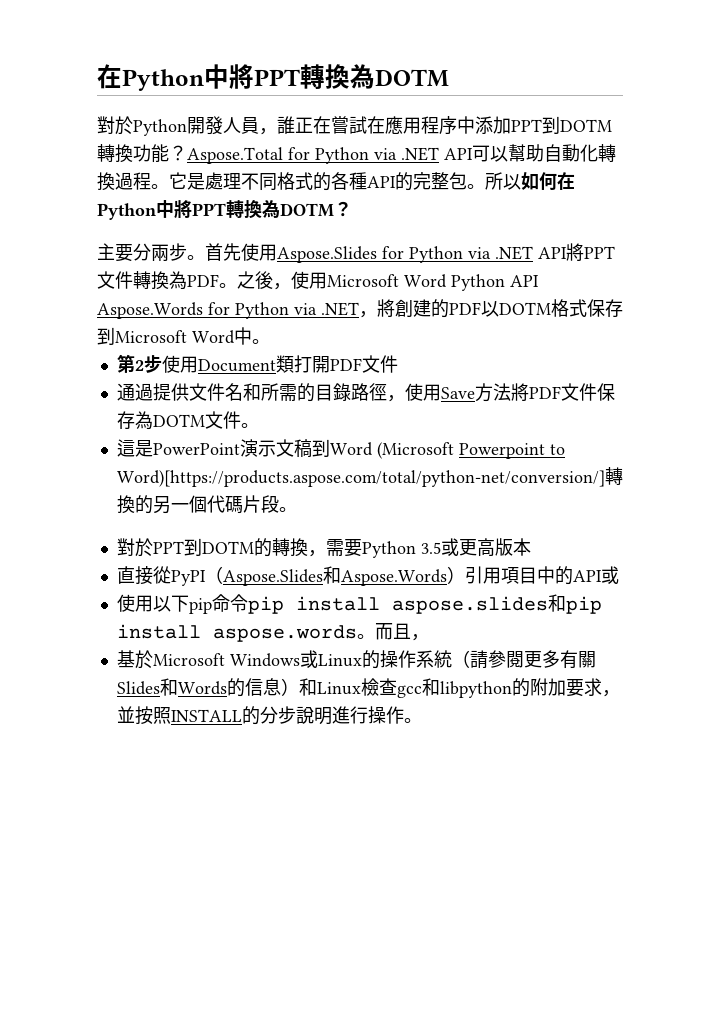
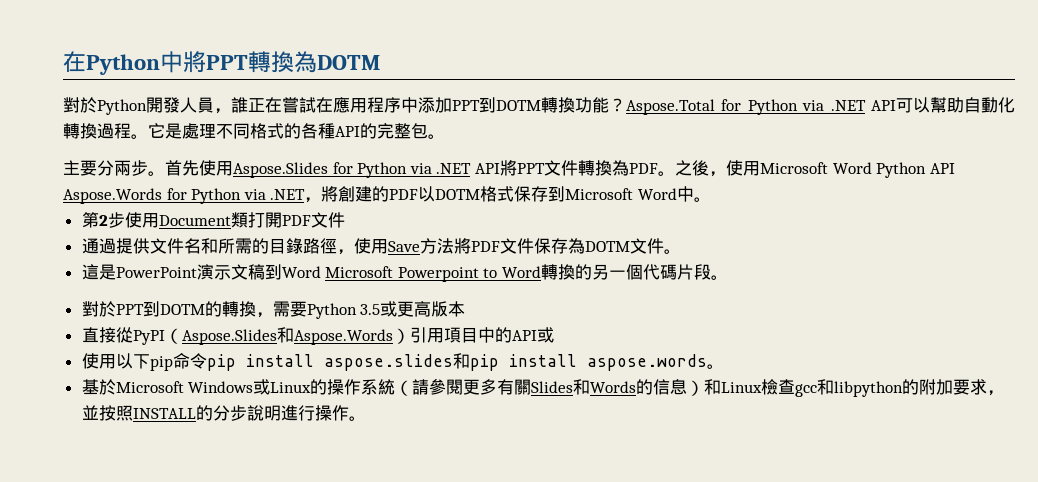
- 所以如何在Python中將PPT轉換為DOTM？
- 這是PowerPoint演示文稿到Word (Microsoft Powerpoint to Word)[https://products.aspose.com/total/python-net/conversion/]轉換的另一個代碼片段。
+ 這是PowerPoint演示文稿到Word Microsoft Powerpoint to Word轉換的另一個代碼片段。
- 而且，

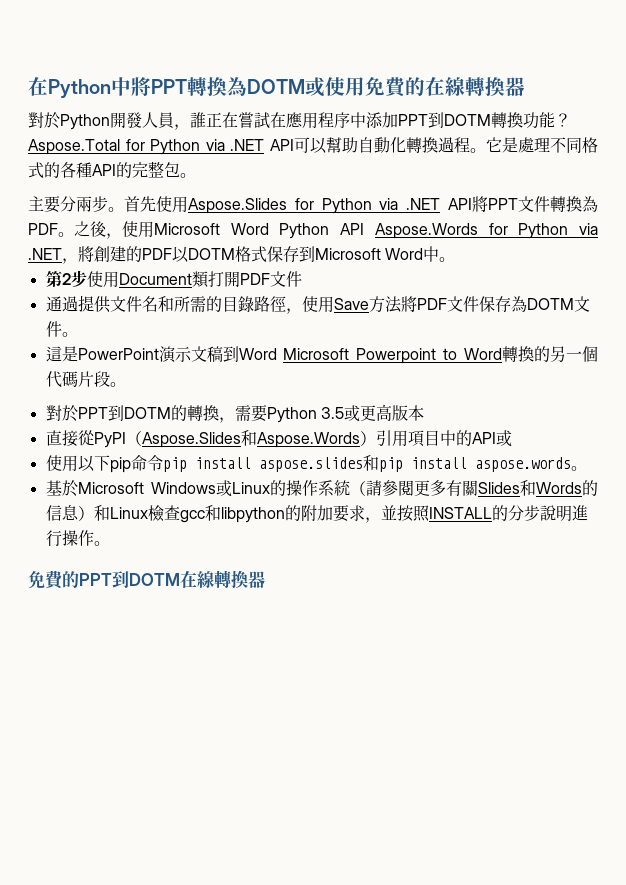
- 在Python中將PPT轉換為DOTM
+ 在Python中將PPT轉換為DOTM或使用免費的在線轉換器
+ 免費的PPT到DOTM在線轉換器

